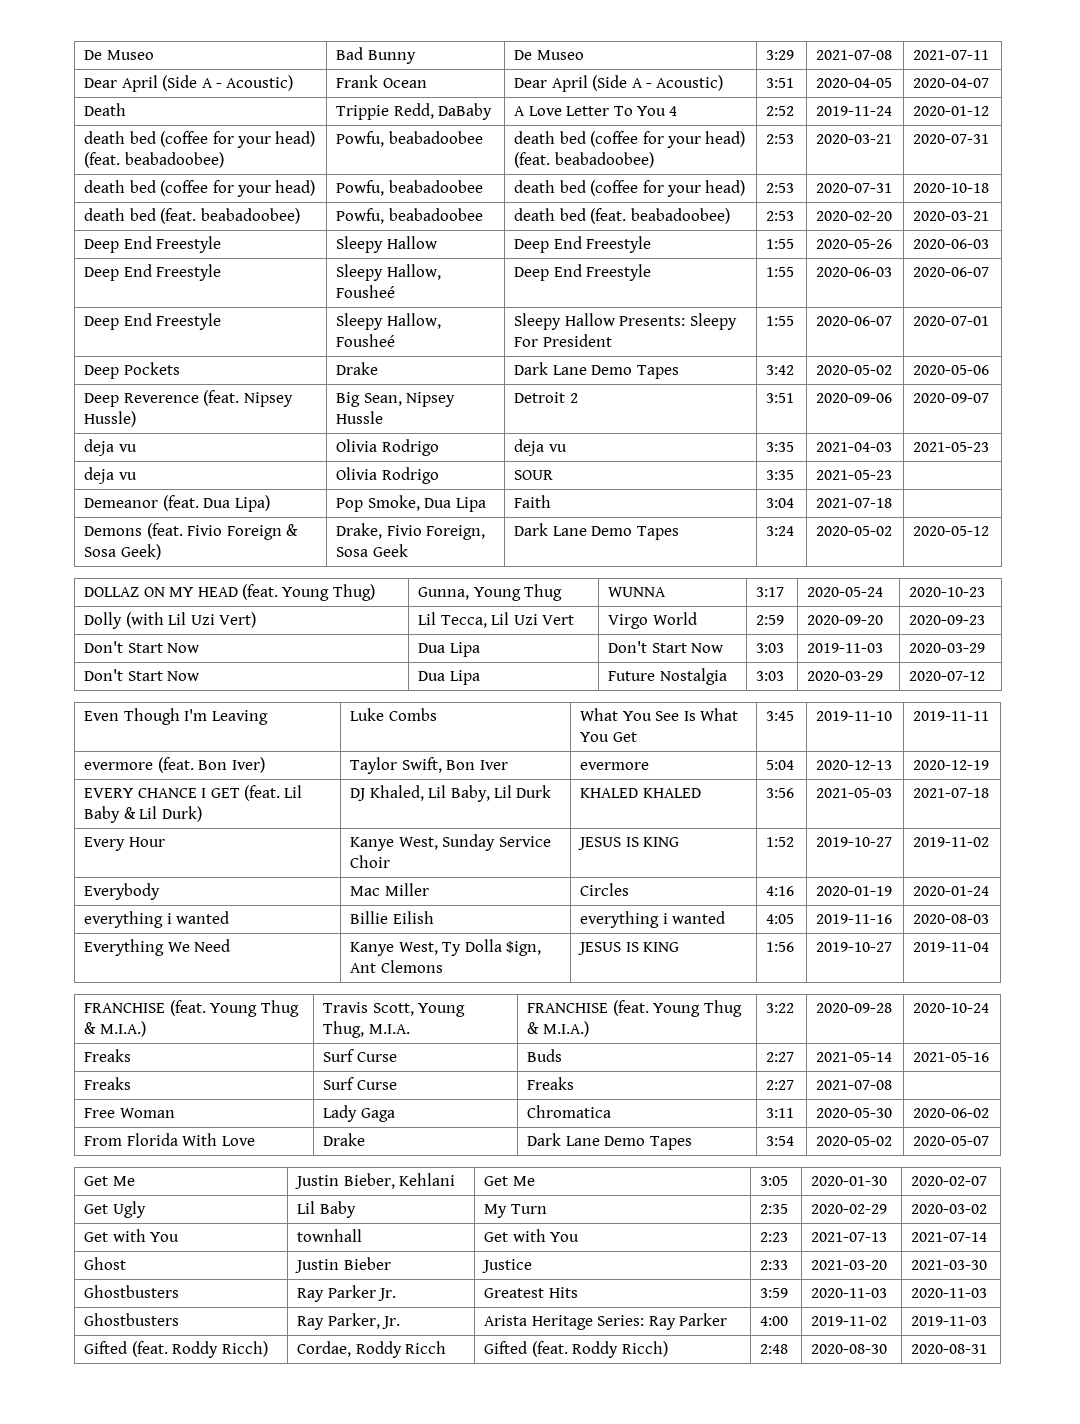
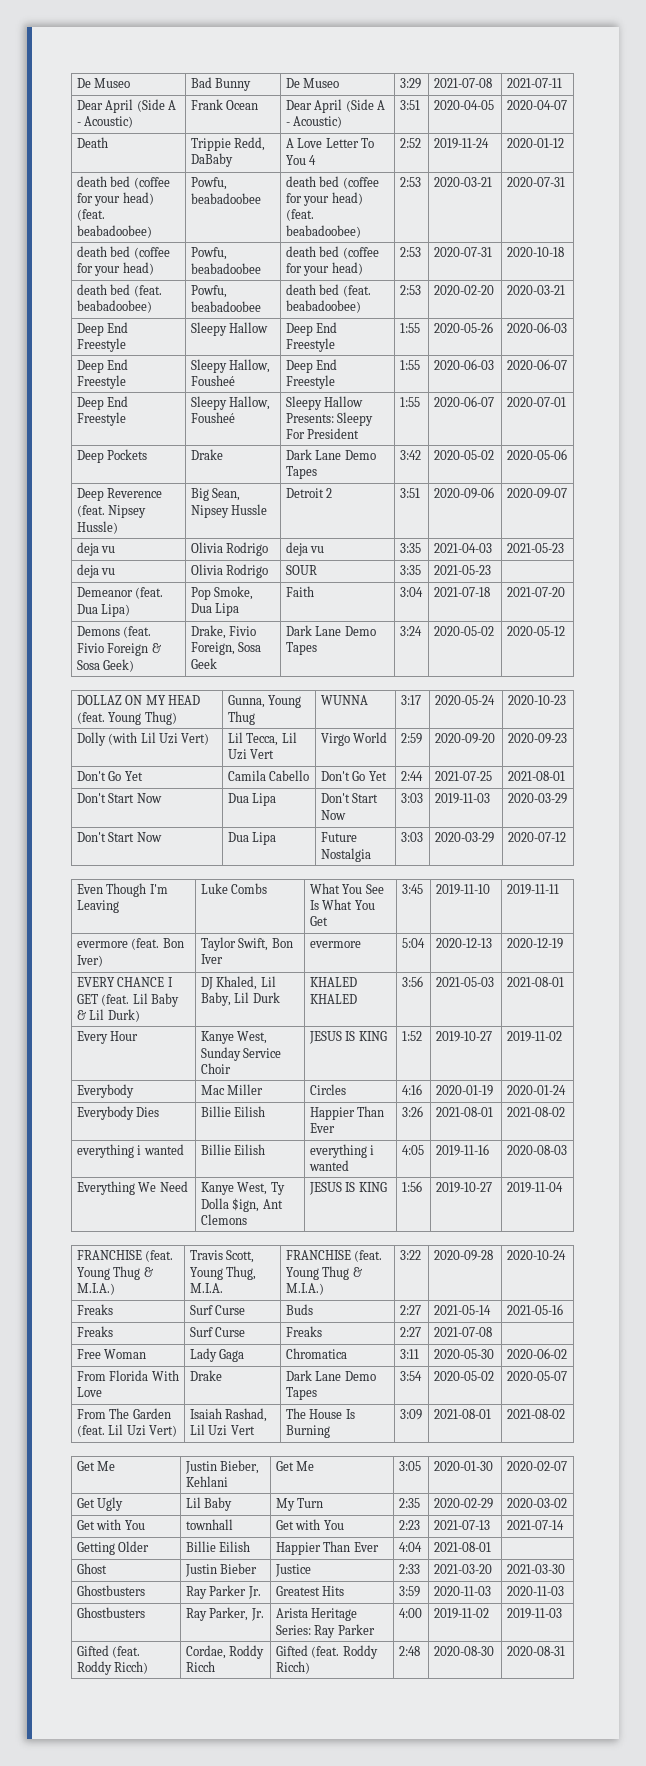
- Demeanor (feat. Dua Lipa) | Pop Smoke, Dua Lipa | Faith | 3:04 | 2021-07-18 |
+ Demeanor (feat. Dua Lipa) | Pop Smoke, Dua Lipa | Faith | 3:04 | 2021-07-18 | 2021-07-20
+ Don't Go Yet | Camila Cabello | Don't Go Yet | 2:44 | 2021-07-25 | 2021-08-01
- EVERY CHANCE I GET (feat. Lil Baby & Lil Durk) | DJ Khaled, Lil Baby, Lil Durk | KHALED KHALED | 3:56 | 2021-05-03 | 2021-07-18
+ EVERY CHANCE I GET (feat. Lil Baby & Lil Durk) | DJ Khaled, Lil Baby, Lil Durk | KHALED KHALED | 3:56 | 2021-05-03 | 2021-08-01
+ Everybody Dies | Billie Eilish | Happier Than Ever | 3:26 | 2021-08-01 | 2021-08-02
+ From The Garden (feat. Lil Uzi Vert) | Isaiah Rashad, Lil Uzi Vert | The House Is Burning | 3:09 | 2021-08-01 | 2021-08-02
+ Getting Older | Billie Eilish | Happier Than Ever | 4:04 | 2021-08-01 |

